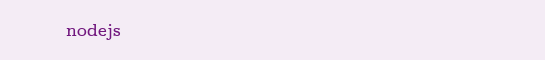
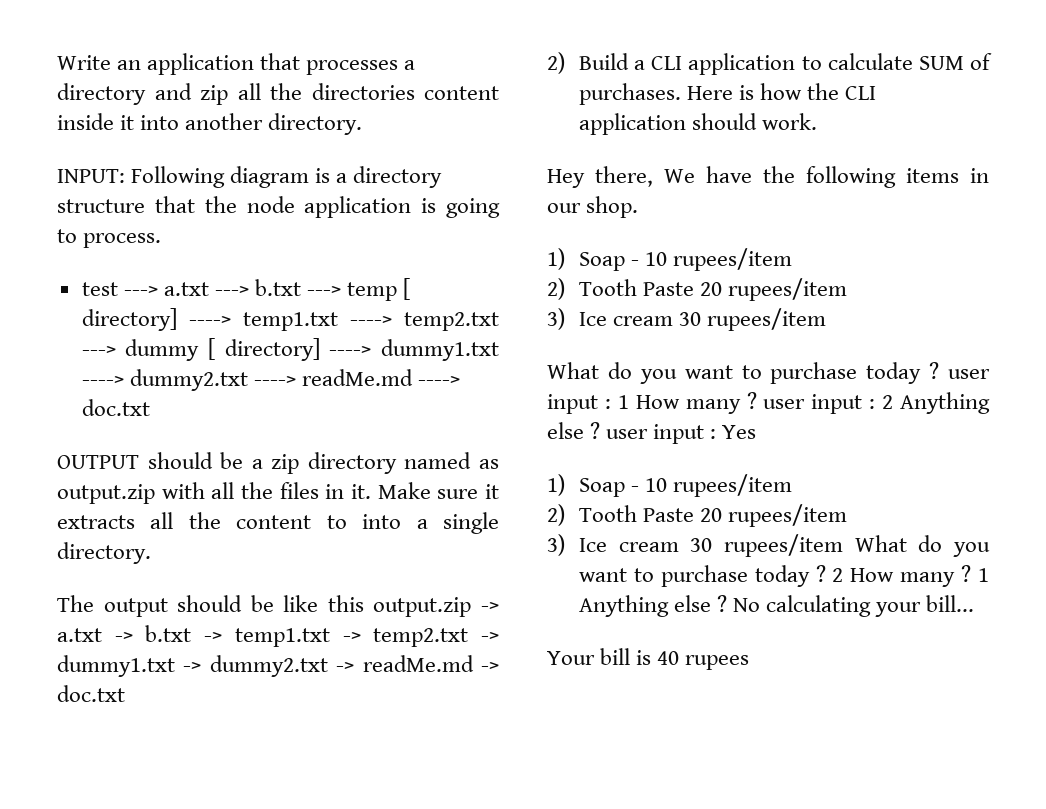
- nodejs
+ Write an application that processes a directory and zip all the directories content inside it into another directory.
+ INPUT: Following diagram is a directory structure that the node application is going to process.
+ test ---> a.txt ---> b.txt ---> temp [ directory] ----> temp1.txt ----> temp2.txt ---> dummy [ directory] ----> dummy1.txt ----> dummy2.txt ----> readMe.md ----> doc.txt
+ OUTPUT should be a zip directory named as output.zip with all the files in it. Make sure it extracts all the content to into a single directory.
+ The output should be like this output.zip -> a.txt -> b.txt -> temp1.txt -> temp2.txt -> dummy1.txt -> dummy2.txt -> readMe.md -> doc.txt
+ 2) Build a CLI application to calculate SUM of purchases. Here is how the CLI application should work.
+ Hey there, We have the following items in our shop.
+ 1) Soap - 10 rupees/item
+ 2) Tooth Paste 20 rupees/item
+ 3) Ice cream 30 rupees/item
+ What do you want to purchase today ? user input : 1 How many ? user input : 2 Anything else ? user input : Yes
+ 1) Soap - 10 rupees/item
+ 2) Tooth Paste 20 rupees/item
+ 3) Ice cream 30 rupees/item What do you want to purchase today ? 2 How many ? 1 Anything else ? No calculating your bill...
+ Your bill is 40 rupees

